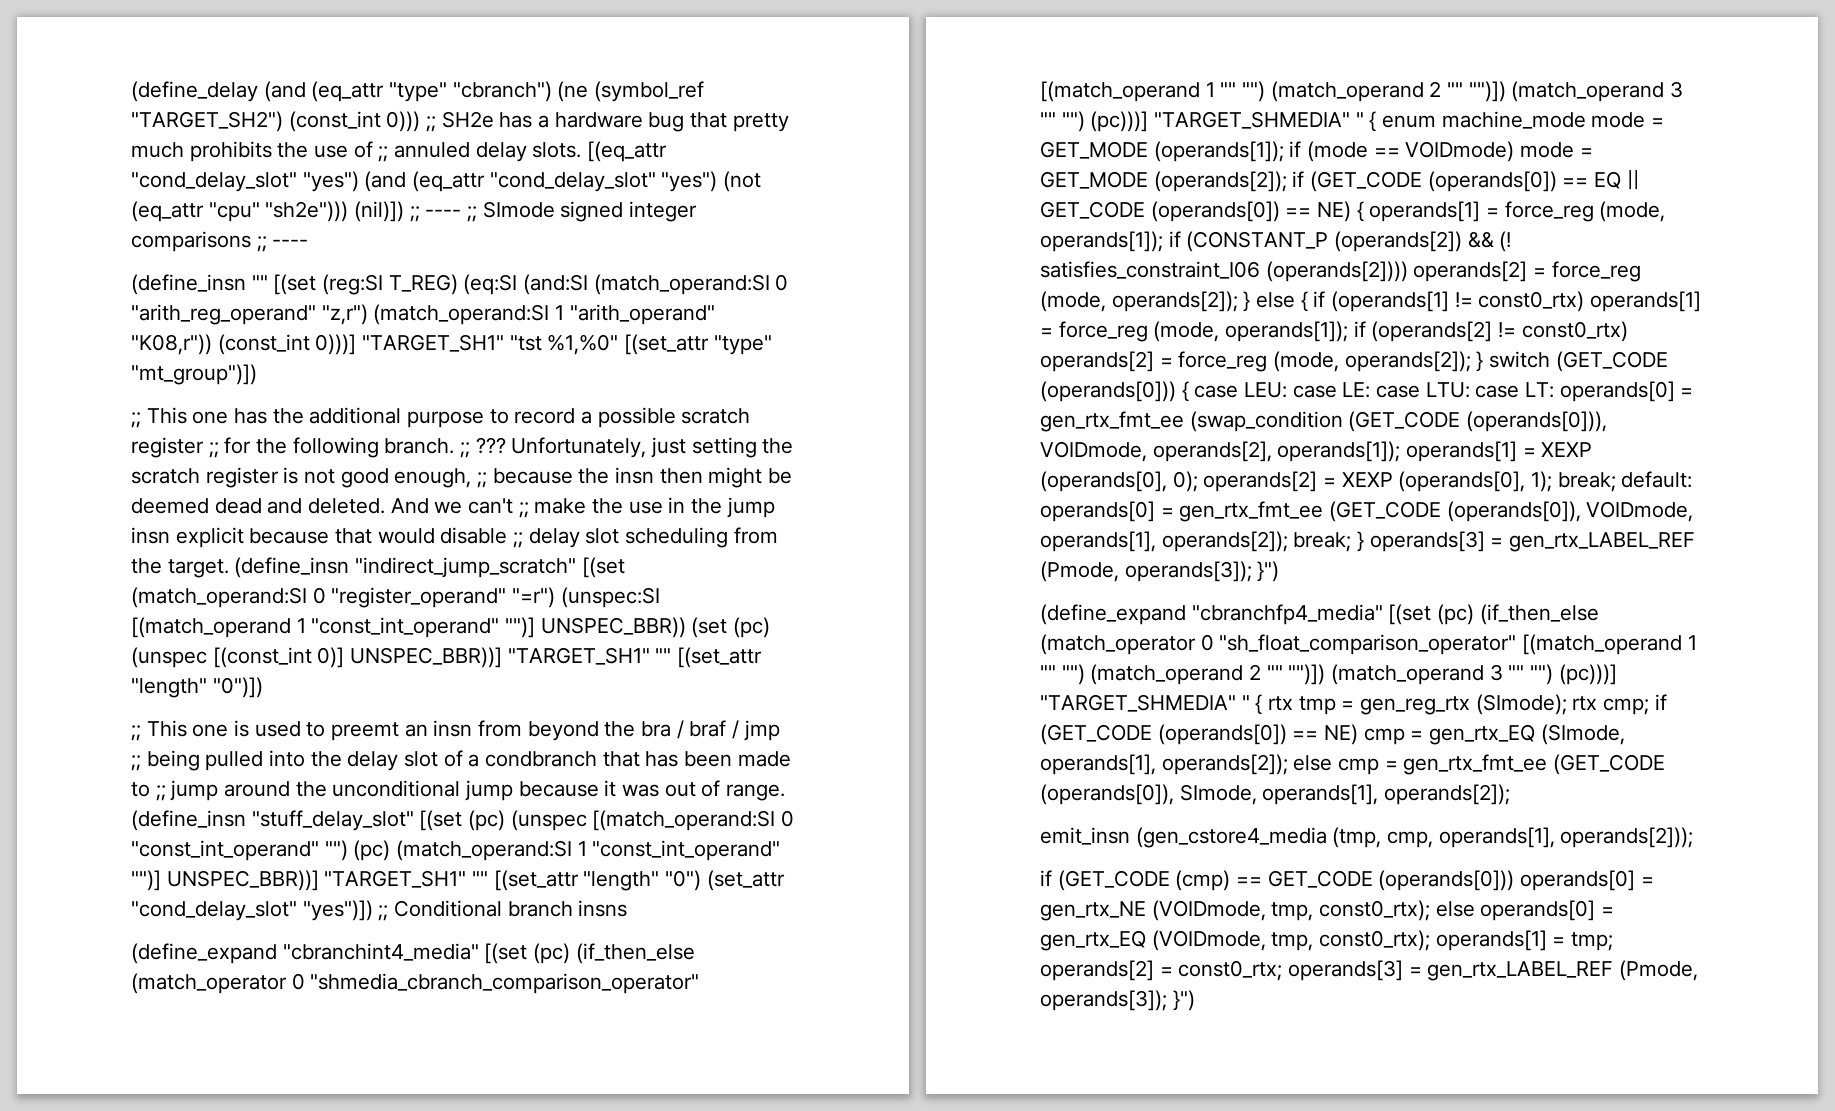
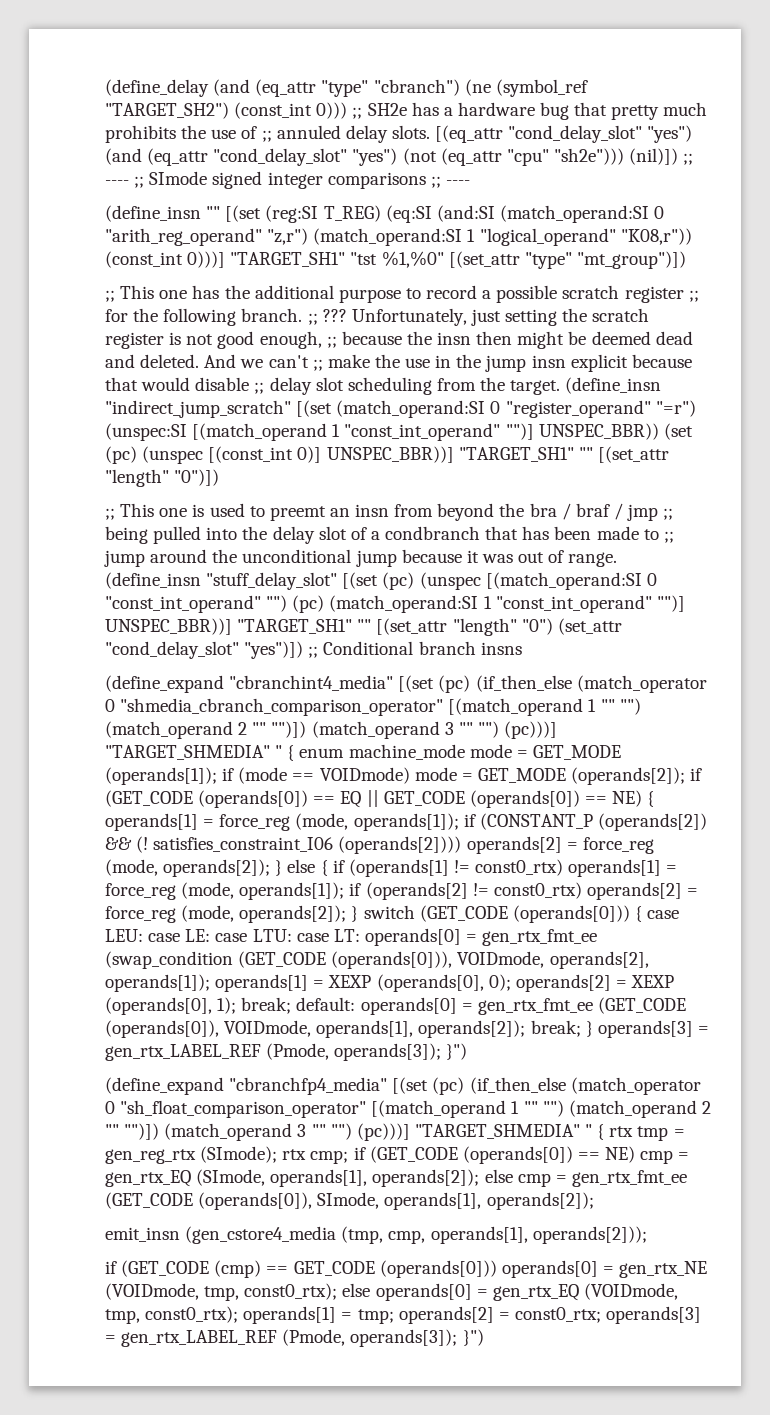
- (define_insn "" [(set (reg:SI T_REG) (eq:SI (and:SI (match_operand:SI 0 "arith_reg_operand" "z,r") (match_operand:SI 1 "arith_operand" "K08,r")) (const_int 0)))] "TARGET_SH1" "tst %1,%0" [(set_attr "type" "mt_group")])
+ (define_insn "" [(set (reg:SI T_REG) (eq:SI (and:SI (match_operand:SI 0 "arith_reg_operand" "z,r") (match_operand:SI 1 "logical_operand" "K08,r")) (const_int 0)))] "TARGET_SH1" "tst %1,%0" [(set_attr "type" "mt_group")])

